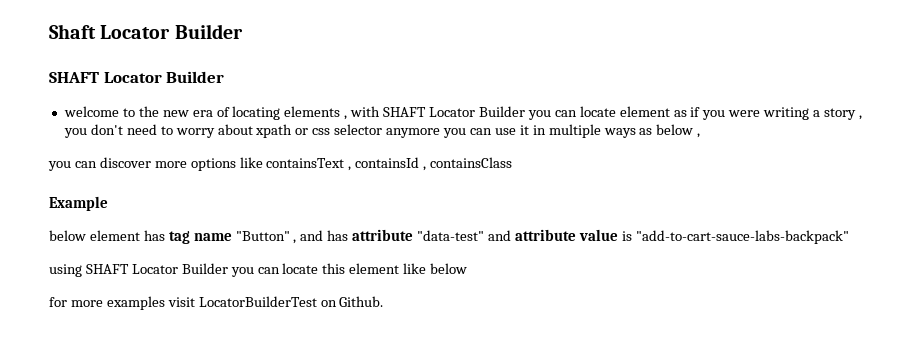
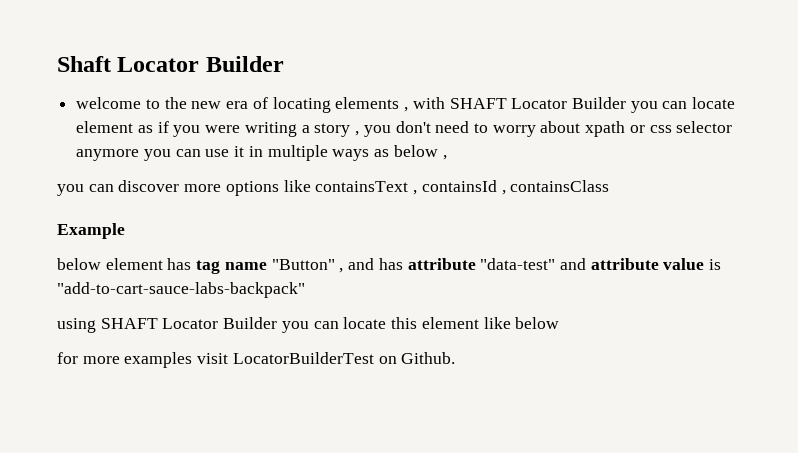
  Shaft Locator Builder
- SHAFT Locator Builder

